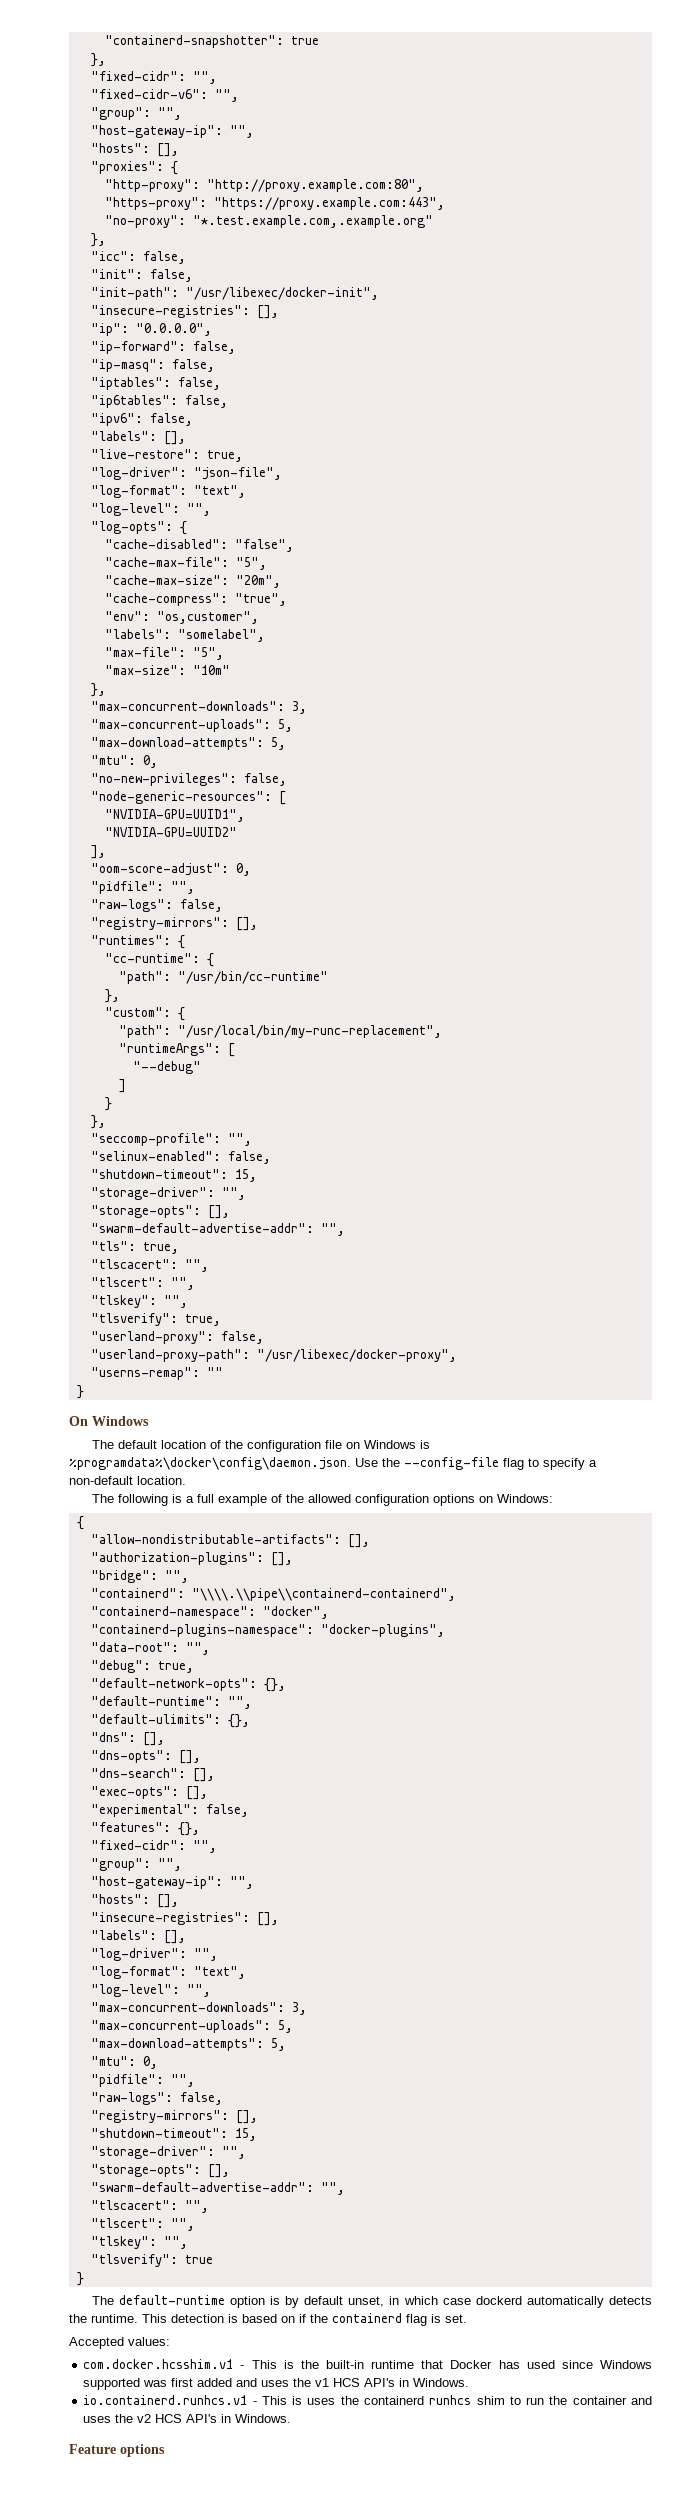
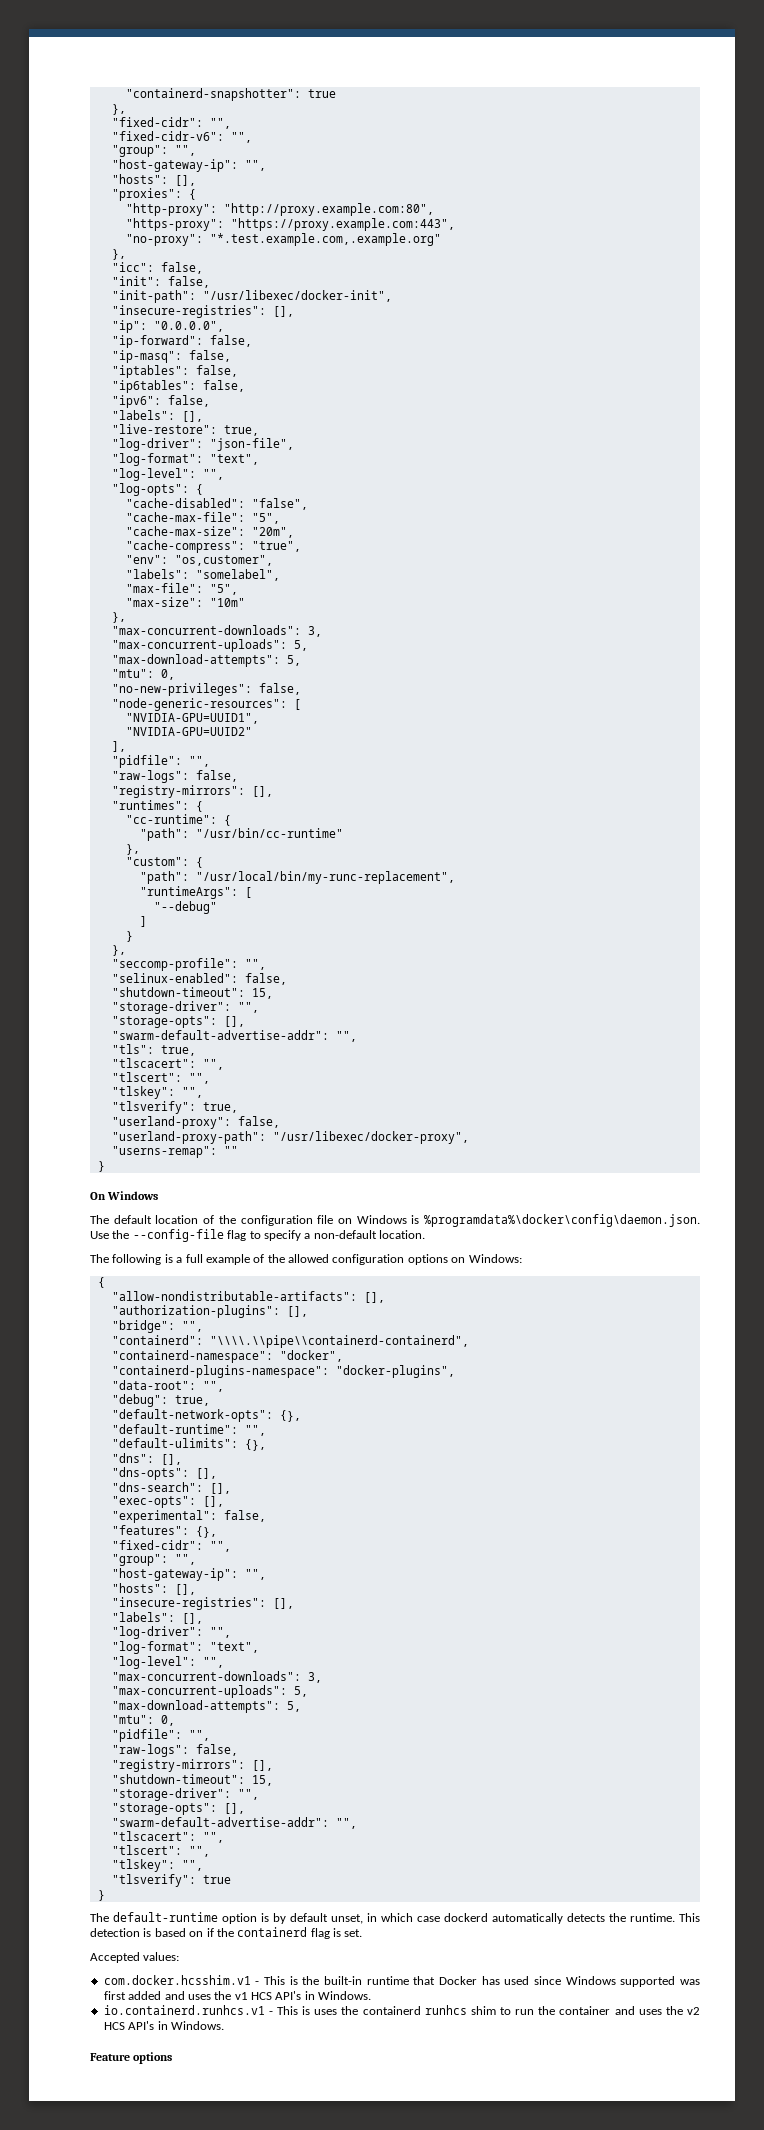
- "oom-score-adjust": 0,

